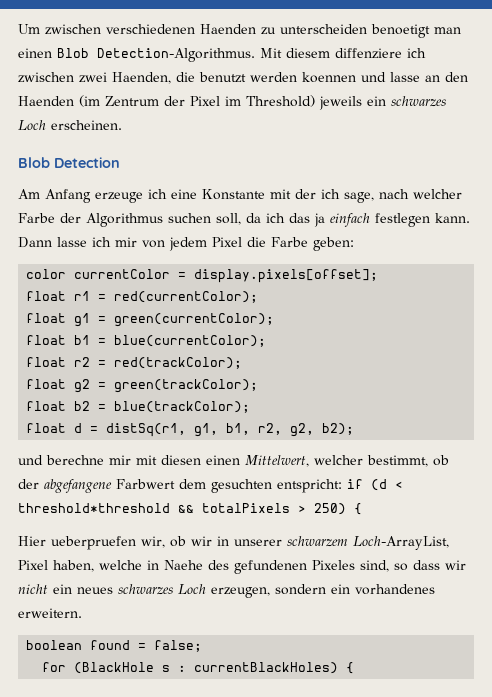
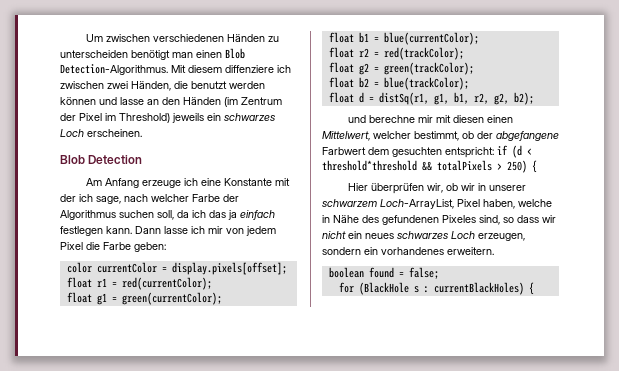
- Um zwischen verschiedenen Haenden zu unterscheiden benoetigt man einen Blob Detection-Algorithmus.
+ Um zwischen verschiedenen Händen zu unterscheiden benötigt man einen Blob Detection-Algorithmus.
- Mit diesem diffenziere ich zwischen zwei Haenden, die benutzt werden koennen und lasse an den Haenden (im Zentrum der Pixel im Threshold) jeweils ein schwarzes Loch erscheinen.
+ Mit diesem diffenziere ich zwischen zwei Händen, die benutzt werden können und lasse an den Händen (im Zentrum der Pixel im Threshold) jeweils ein schwarzes Loch erscheinen.
- Hier ueberpruefen wir, ob wir in unserer schwarzem Loch-ArrayList, Pixel haben, welche in Naehe des gefundenen Pixeles sind, so dass wir nicht ein neues schwarzes Loch erzeugen, sondern ein vorhandenes erweitern.
+ Hier überprüfen wir, ob wir in unserer schwarzem Loch-ArrayList, Pixel haben, welche in Nähe des gefundenen Pixeles sind, so dass wir nicht ein neues schwarzes Loch erzeugen, sondern ein vorhandenes erweitern.

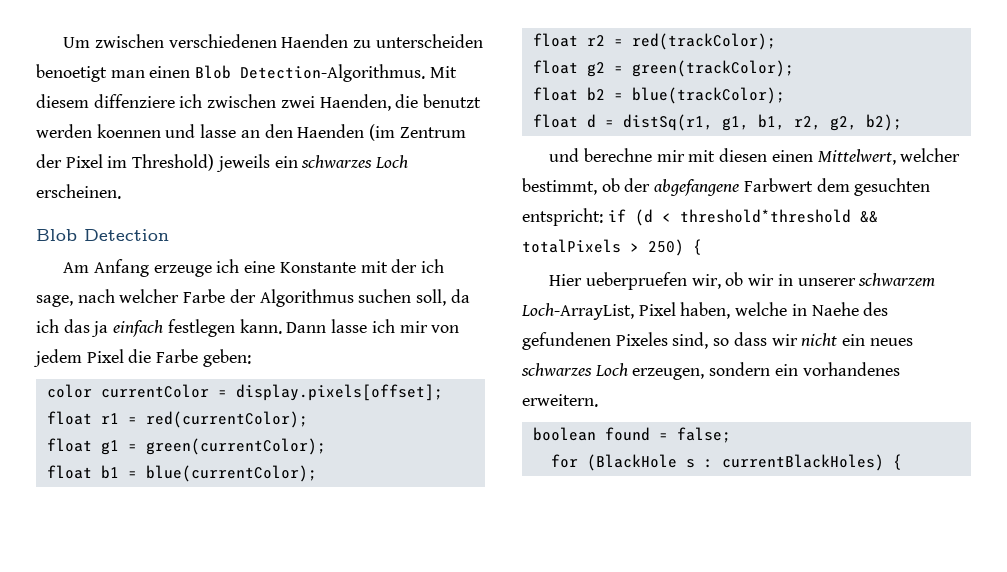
- Um zwischen verschiedenen Händen zu unterscheiden benötigt man einen Blob Detection-Algorithmus.
+ Um zwischen verschiedenen Haenden zu unterscheiden benoetigt man einen Blob Detection-Algorithmus.
- Mit diesem diffenziere ich zwischen zwei Händen, die benutzt werden können und lasse an den Händen (im Zentrum der Pixel im Threshold) jeweils ein schwarzes Loch erscheinen.
+ Mit diesem diffenziere ich zwischen zwei Haenden, die benutzt werden koennen und lasse an den Haenden (im Zentrum der Pixel im Threshold) jeweils ein schwarzes Loch erscheinen.
- Hier überprüfen wir, ob wir in unserer schwarzem Loch-ArrayList, Pixel haben, welche in Nähe des gefundenen Pixeles sind, so dass wir nicht ein neues schwarzes Loch erzeugen, sondern ein vorhandenes erweitern.
+ Hier ueberpruefen wir, ob wir in unserer schwarzem Loch-ArrayList, Pixel haben, welche in Naehe des gefundenen Pixeles sind, so dass wir nicht ein neues schwarzes Loch erzeugen, sondern ein vorhandenes erweitern.

